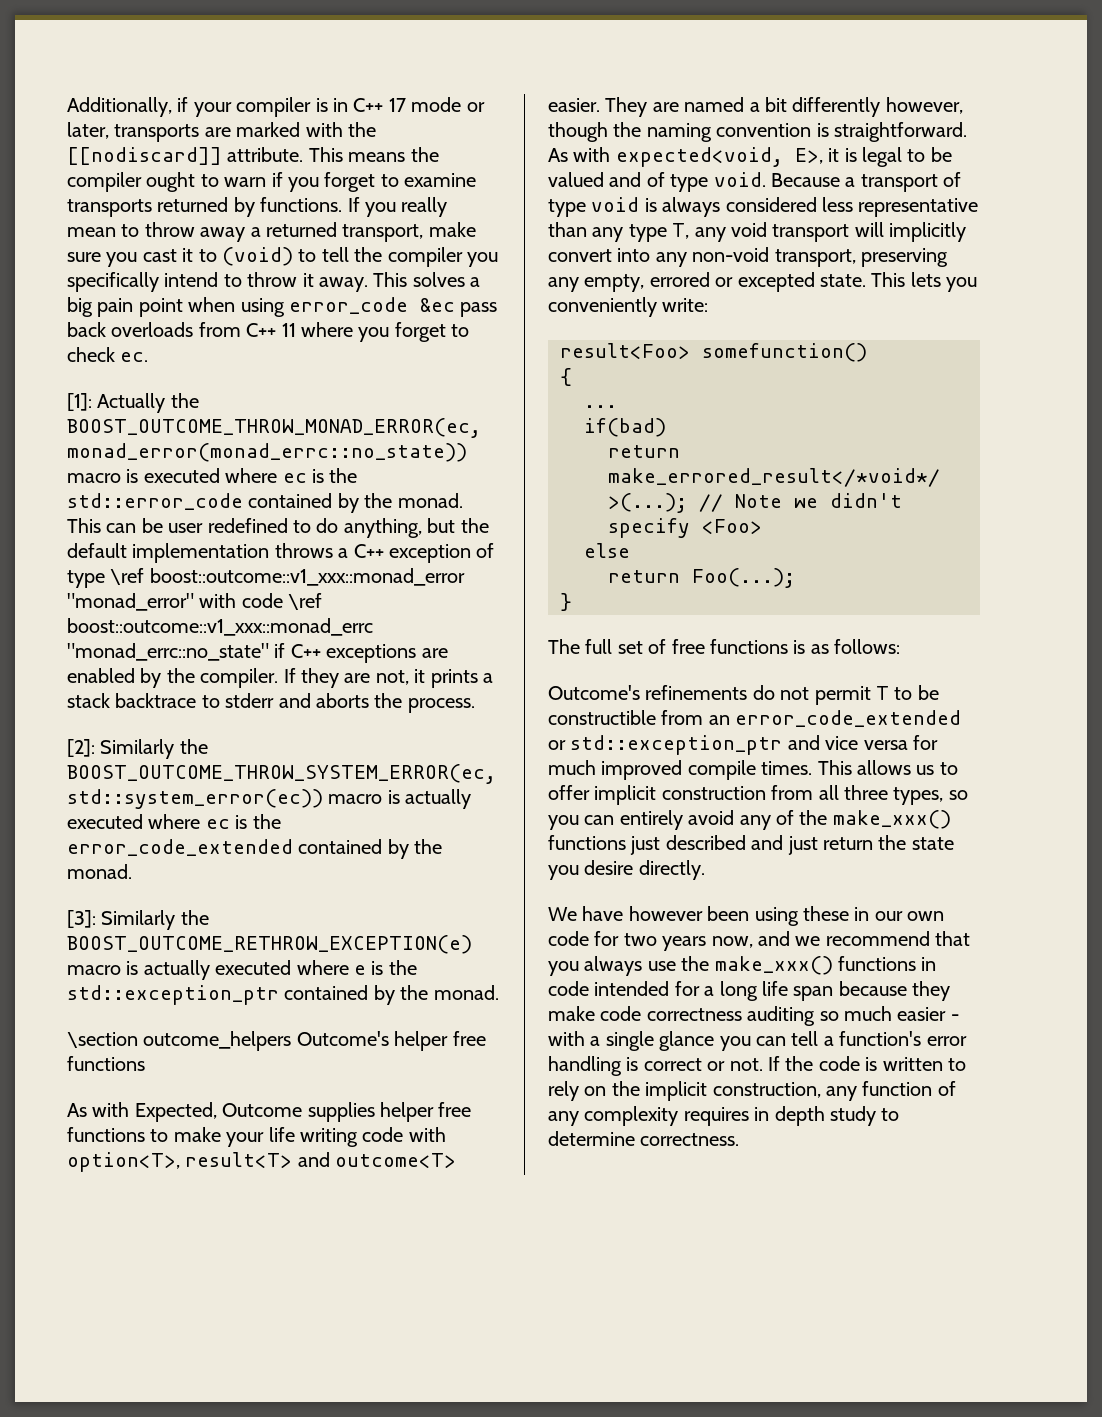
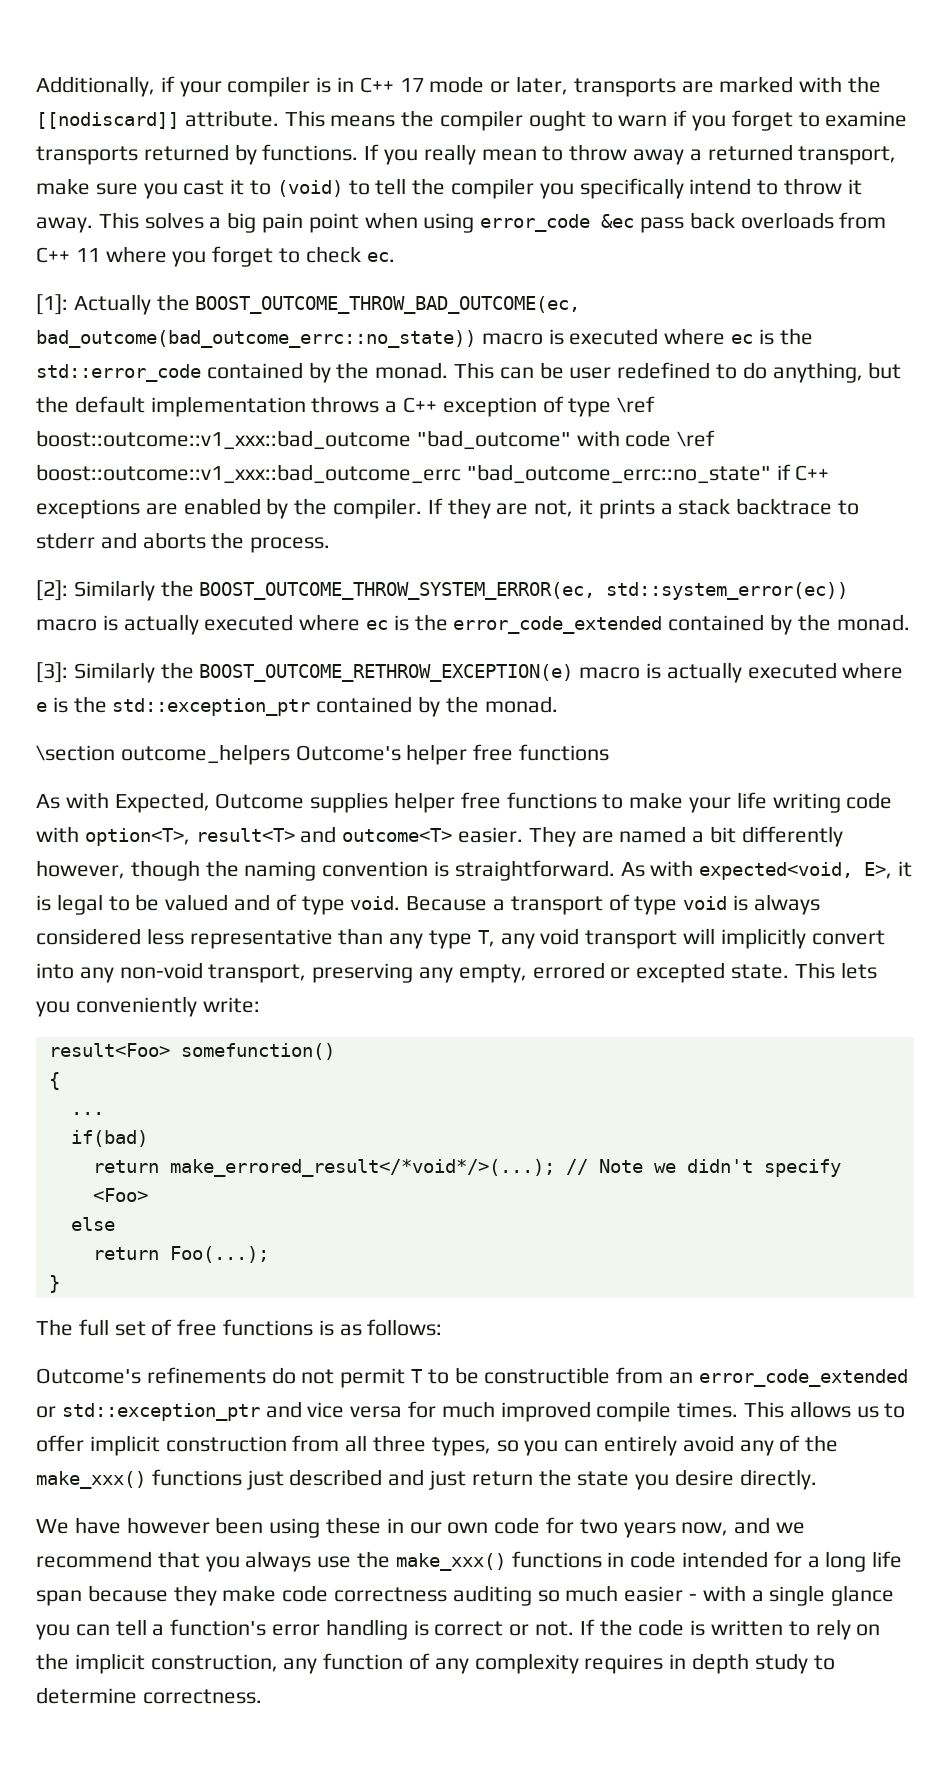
- [1]: Actually the BOOST_OUTCOME_THROW_MONAD_ERROR(ec, monad_error(monad_errc::no_state)) macro is executed where ec is the std::error_code contained by the monad.
+ [1]: Actually the BOOST_OUTCOME_THROW_BAD_OUTCOME(ec, bad_outcome(bad_outcome_errc::no_state)) macro is executed where ec is the std::error_code contained by the monad.
- This can be user redefined to do anything, but the default implementation throws a C++ exception of type \ref boost::outcome::v1_xxx::monad_error "monad_error" with code \ref boost::outcome::v1_xxx::monad_errc "monad_errc::no_state" if C++ exceptions are enabled by the compiler.
+ This can be user redefined to do anything, but the default implementation throws a C++ exception of type \ref boost::outcome::v1_xxx::bad_outcome "bad_outcome" with code \ref boost::outcome::v1_xxx::bad_outcome_errc "bad_outcome_errc::no_state" if C++ exceptions are enabled by the compiler.

